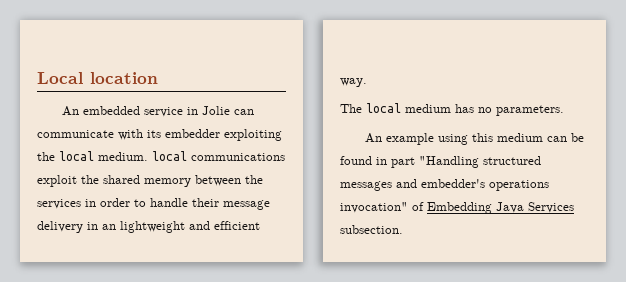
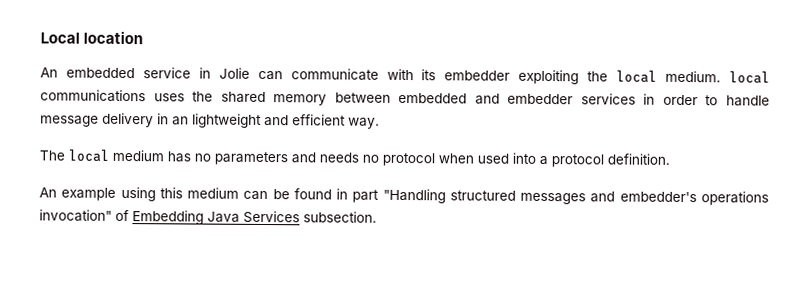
- An embedded service in Jolie can communicate with its embedder exploiting the local medium. local communications exploit the shared memory between the services in order to handle their message delivery in an lightweight and efficient way.
+ An embedded service in Jolie can communicate with its embedder exploiting the local medium. local communications uses the shared memory between embedded and embedder services in order to handle message delivery in an lightweight and efficient way.
- The local medium has no parameters.
+ The local medium has no parameters and needs no protocol when used into a protocol definition.

